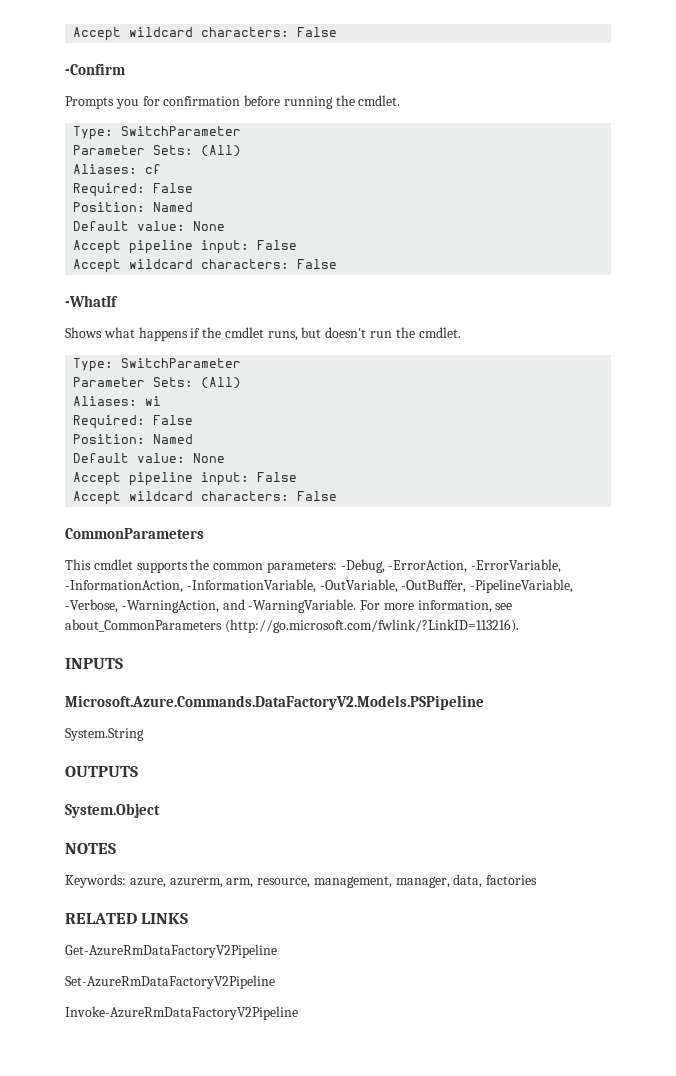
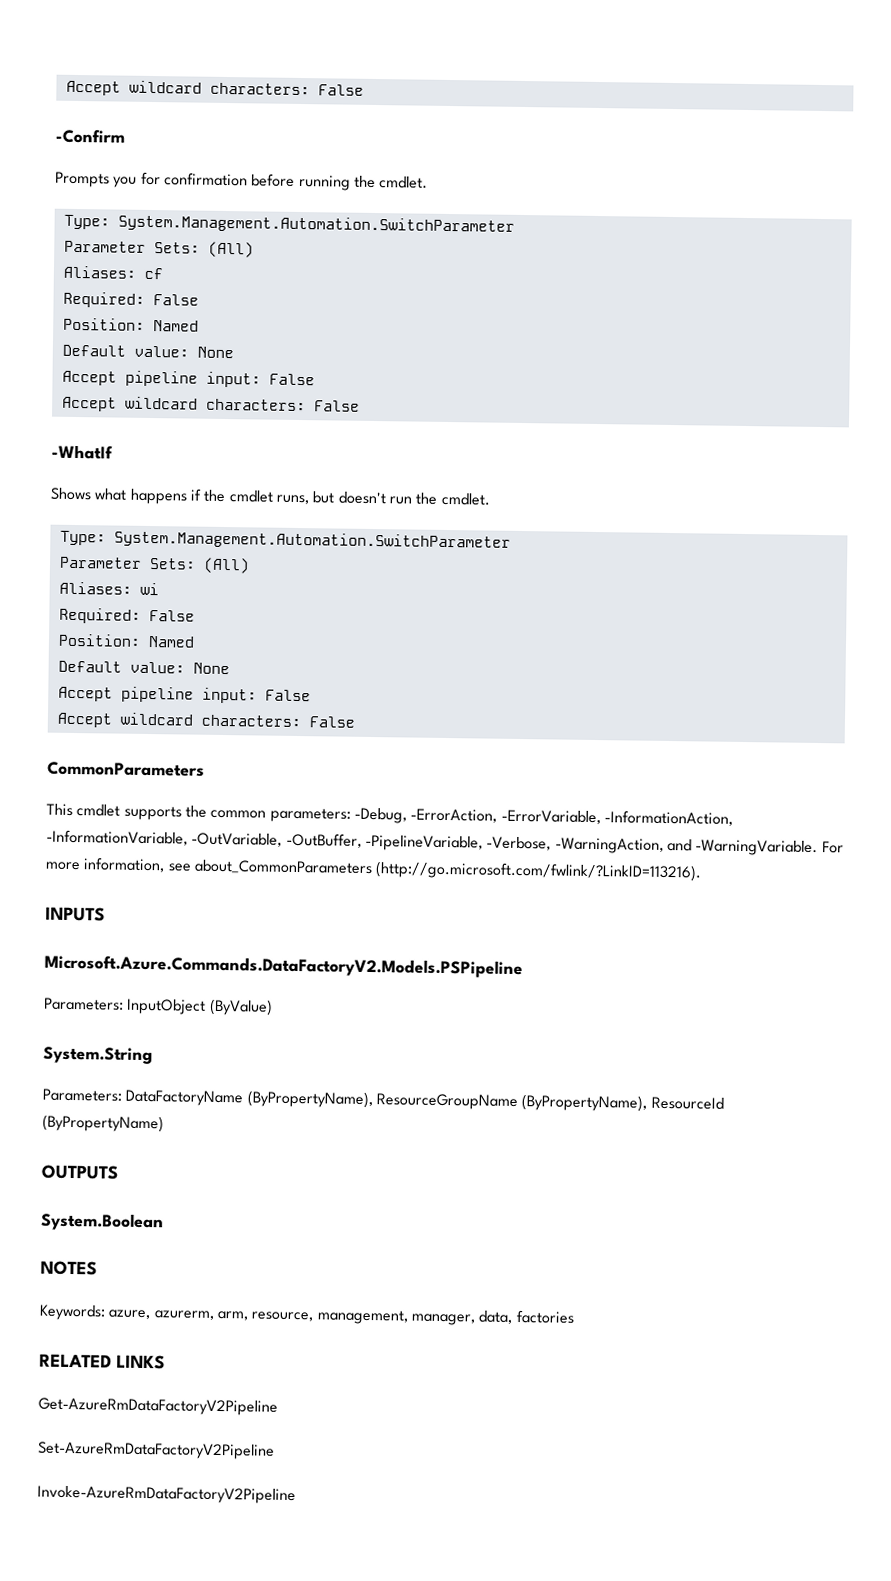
  Prompts you for confirmation before running the cmdlet.
- Type: SwitchParameter
+ Type: System.Management.Automation.SwitchParameter
  Shows what happens if the cmdlet runs, but doesn't run the cmdlet.
- Type: SwitchParameter
+ Type: System.Management.Automation.SwitchParameter
+ Parameters: InputObject (ByValue)
  System.String
+ Parameters: DataFactoryName (ByPropertyName), ResourceGroupName (ByPropertyName), ResourceId (ByPropertyName)
- System.Object
+ System.Boolean

